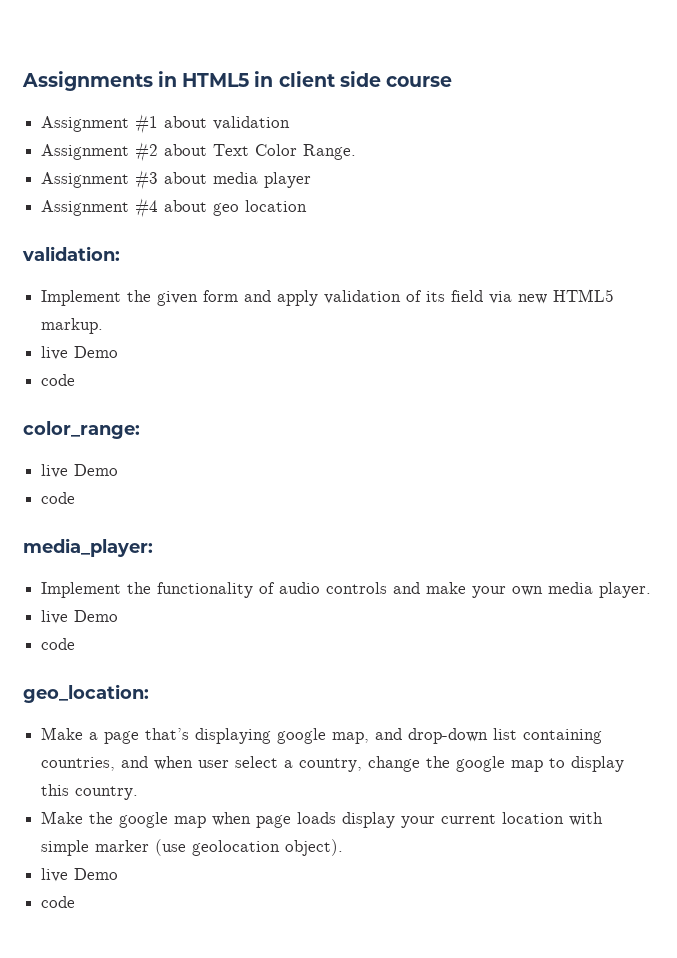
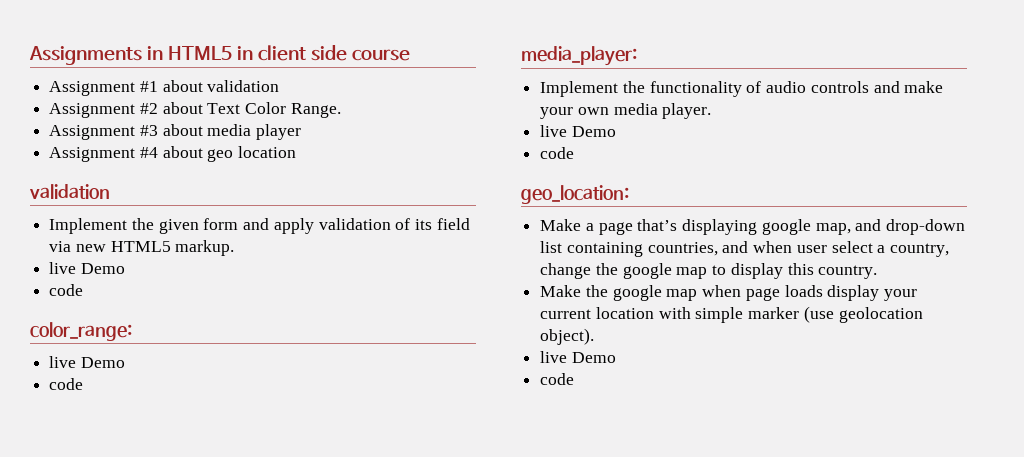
  Assignment #4 about geo location
- validation:
+ validation

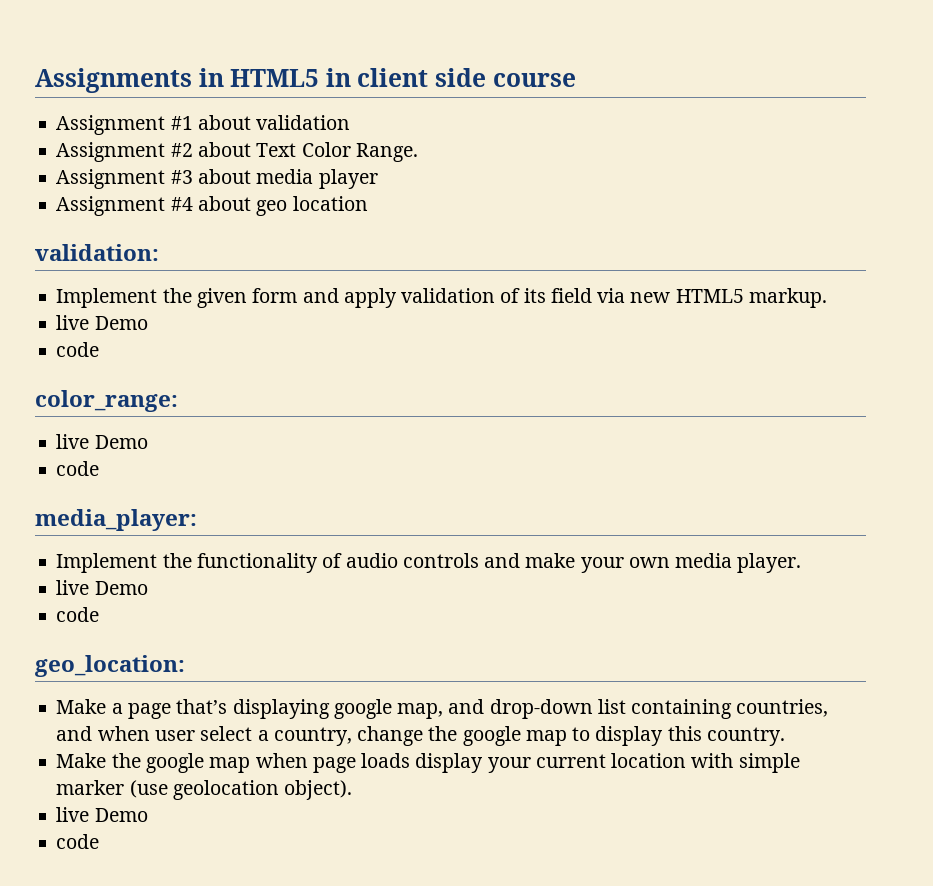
  Assignment #4 about geo location
- validation
+ validation:

